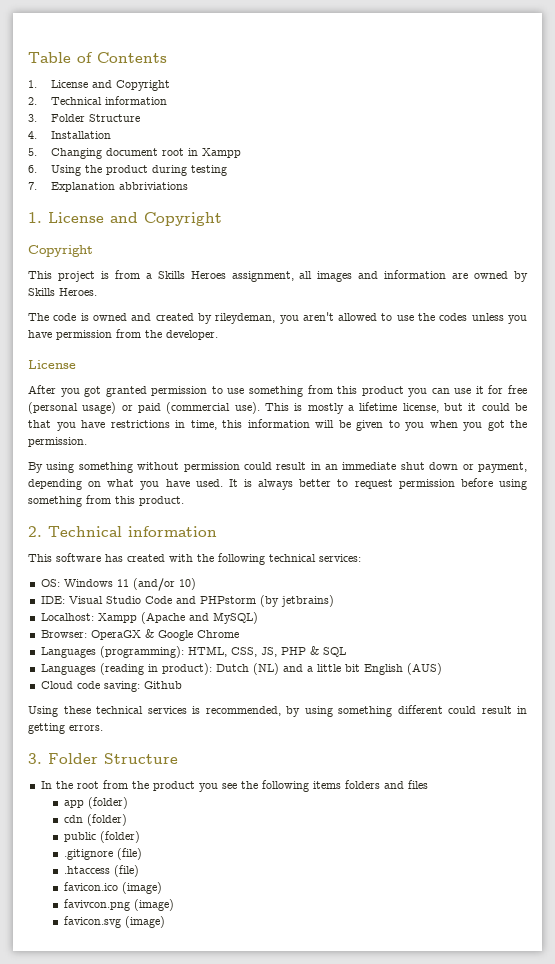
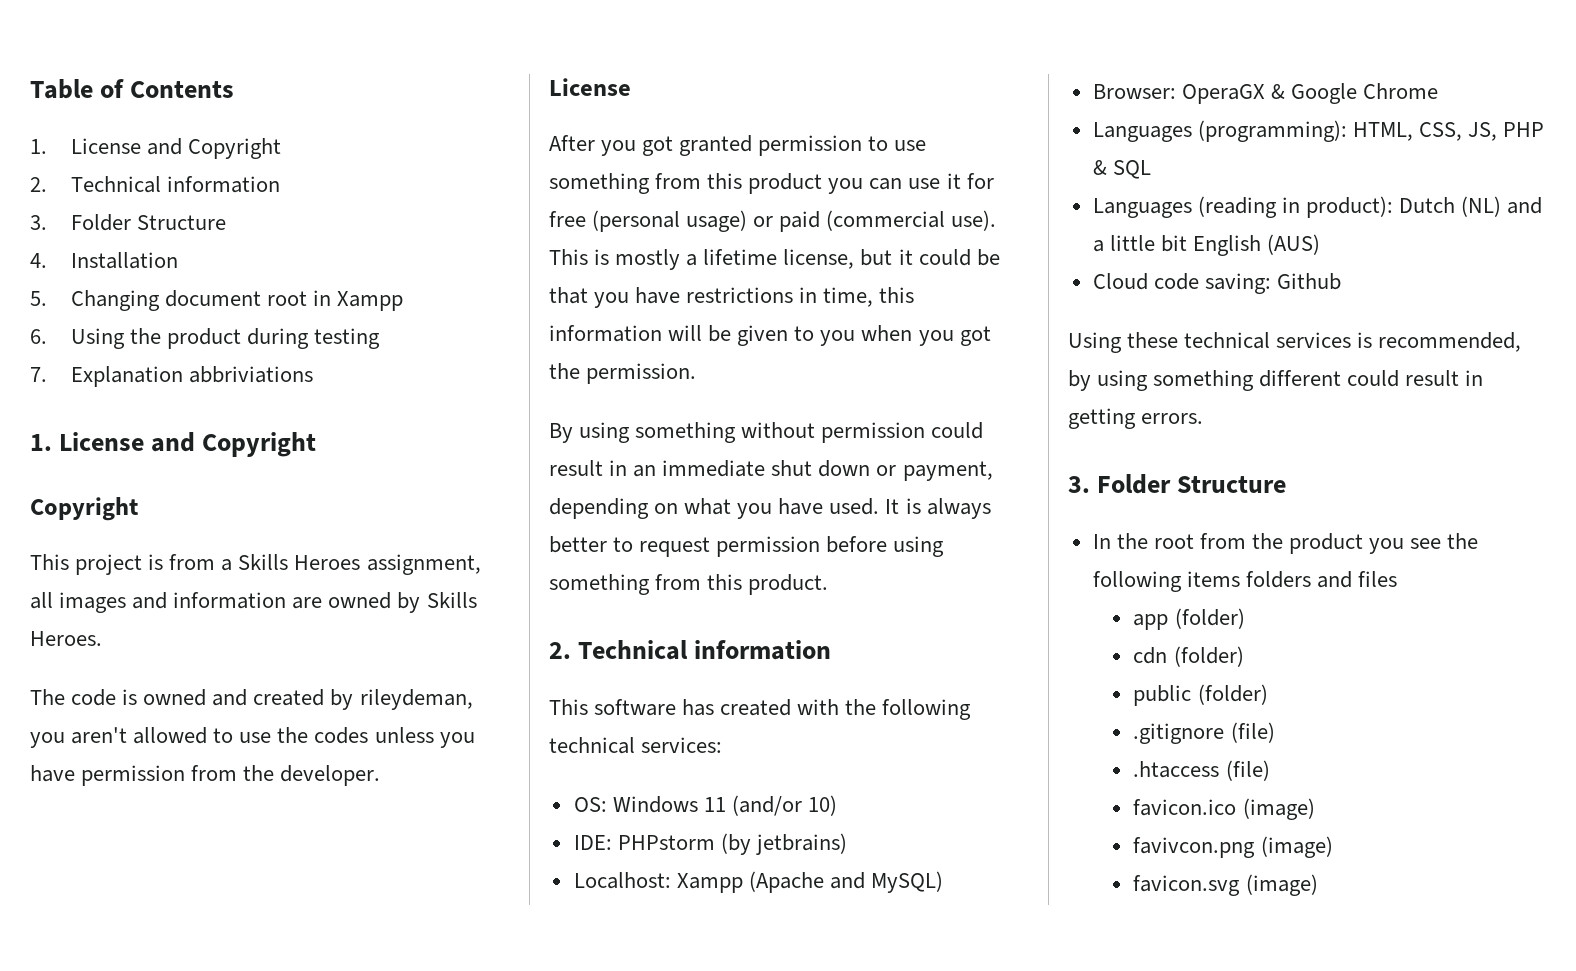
- IDE: Visual Studio Code and PHPstorm (by jetbrains)
+ IDE: PHPstorm (by jetbrains)

